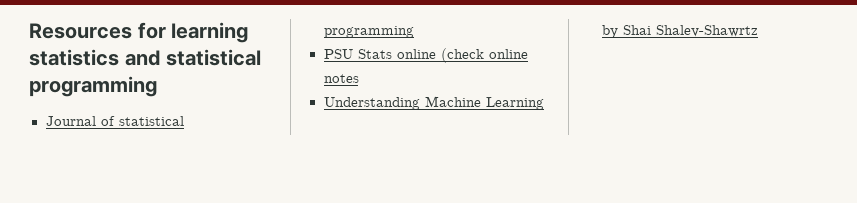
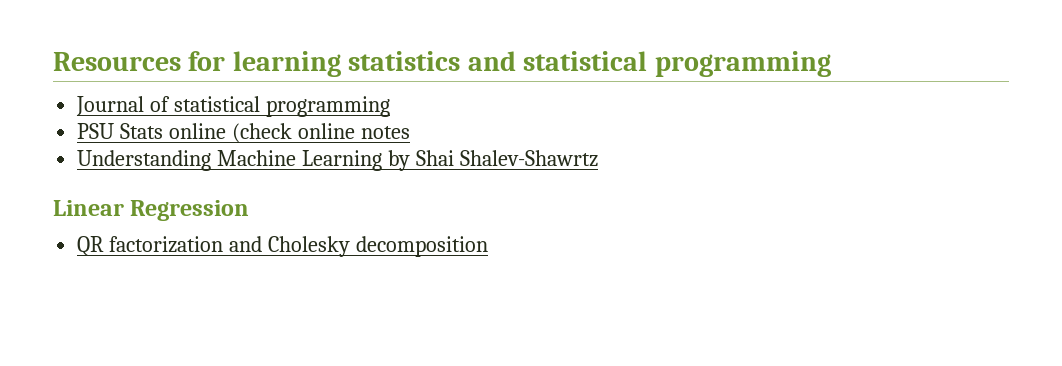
+ Linear Regression
+ QR factorization and Cholesky decomposition

